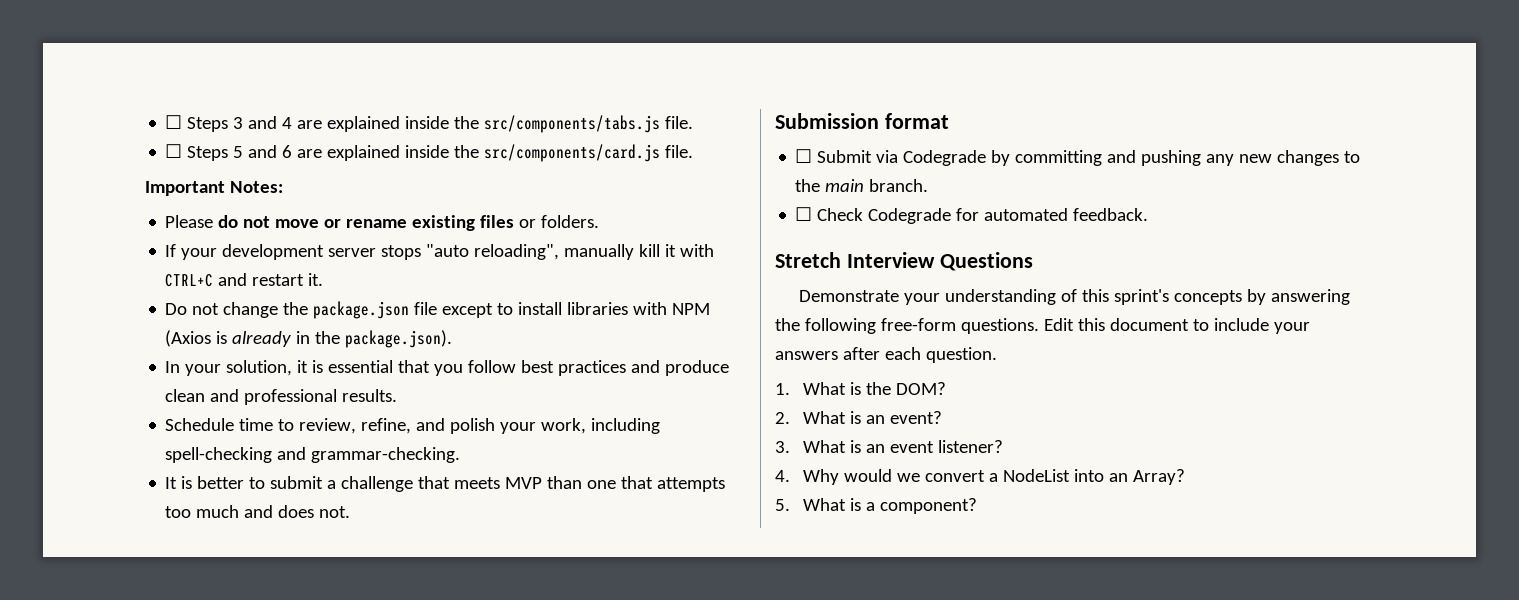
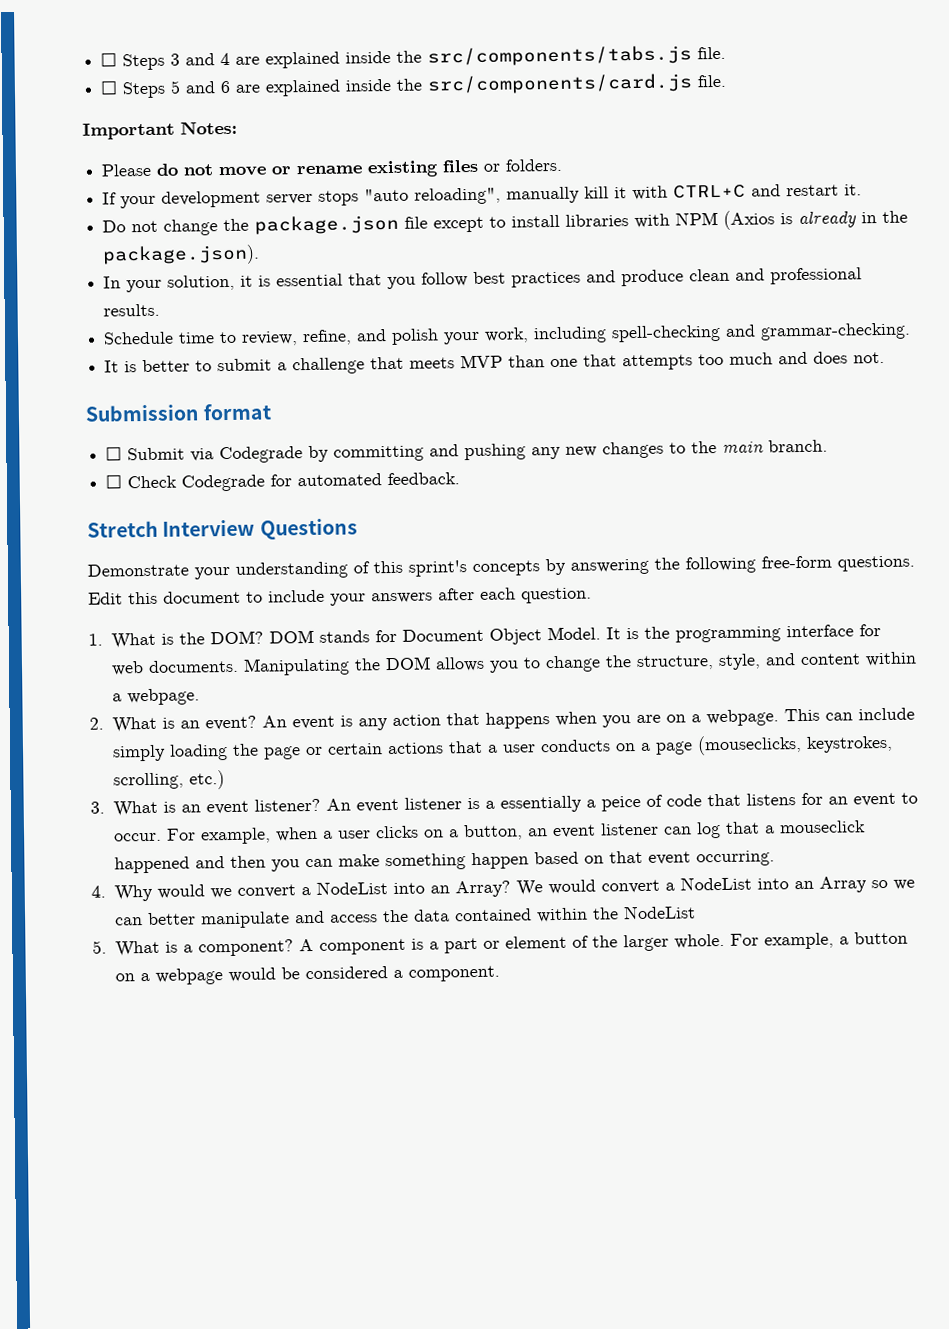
+ DOM stands for Document Object Model. It is the programming interface for web documents. Manipulating the DOM allows you to change the structure, style, and content within a webpage.
+ An event is any action that happens when you are on a webpage. This can include simply loading the page or certain actions that a user conducts on a page (mouseclicks, keystrokes, scrolling, etc.)
+ An event listener is a essentially a peice of code that listens for an event to occur. For example, when a user clicks on a button, an event listener can log that a mouseclick happened and then you can make something happen based on that event occurring.
+ We would convert a NodeList into an Array so we can better manipulate and access the data contained within the NodeList
+ A component is a part or element of the larger whole. For example, a button on a webpage would be considered a component.

